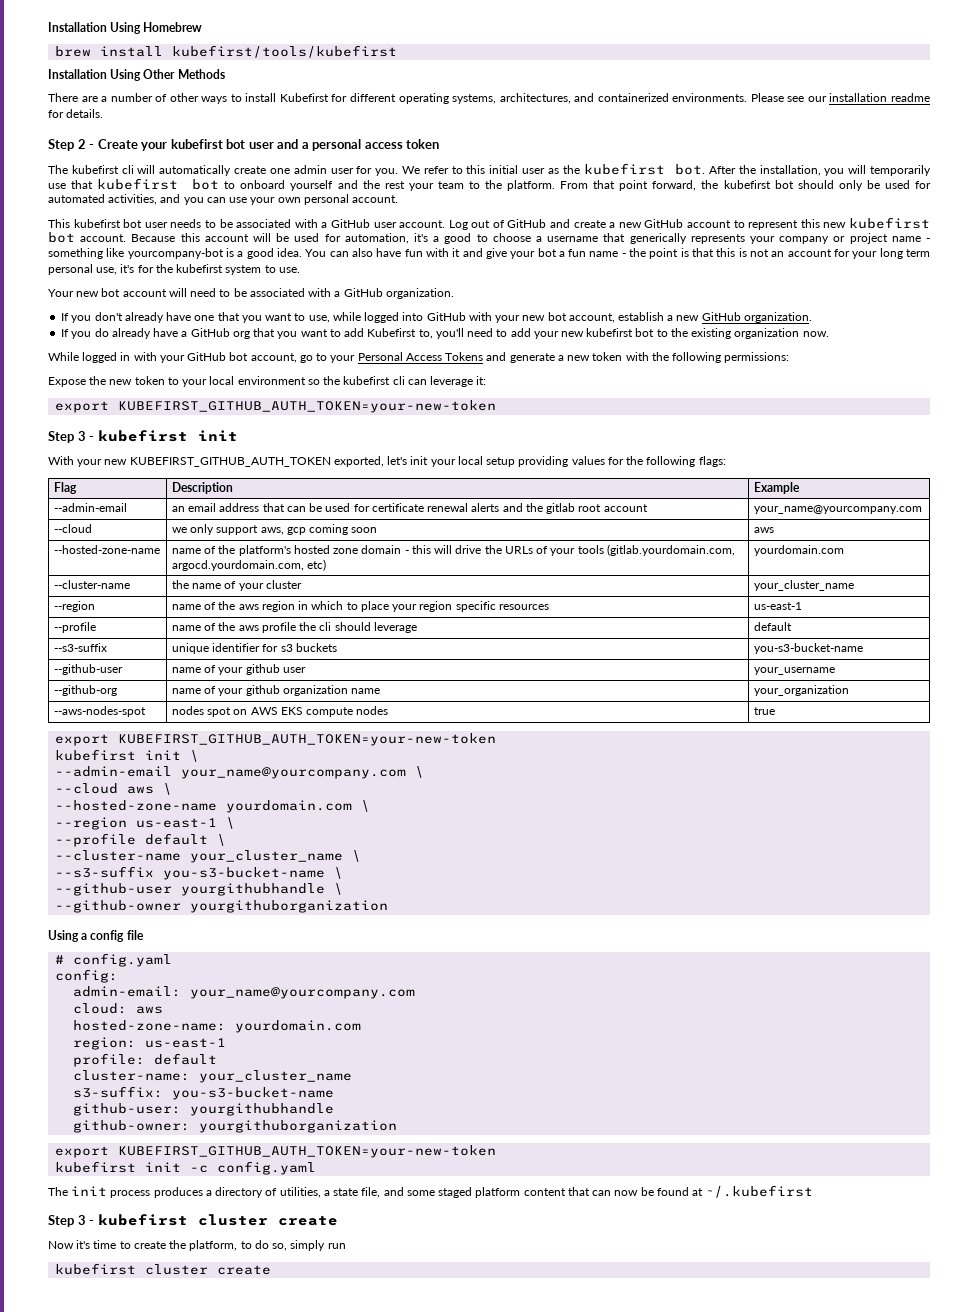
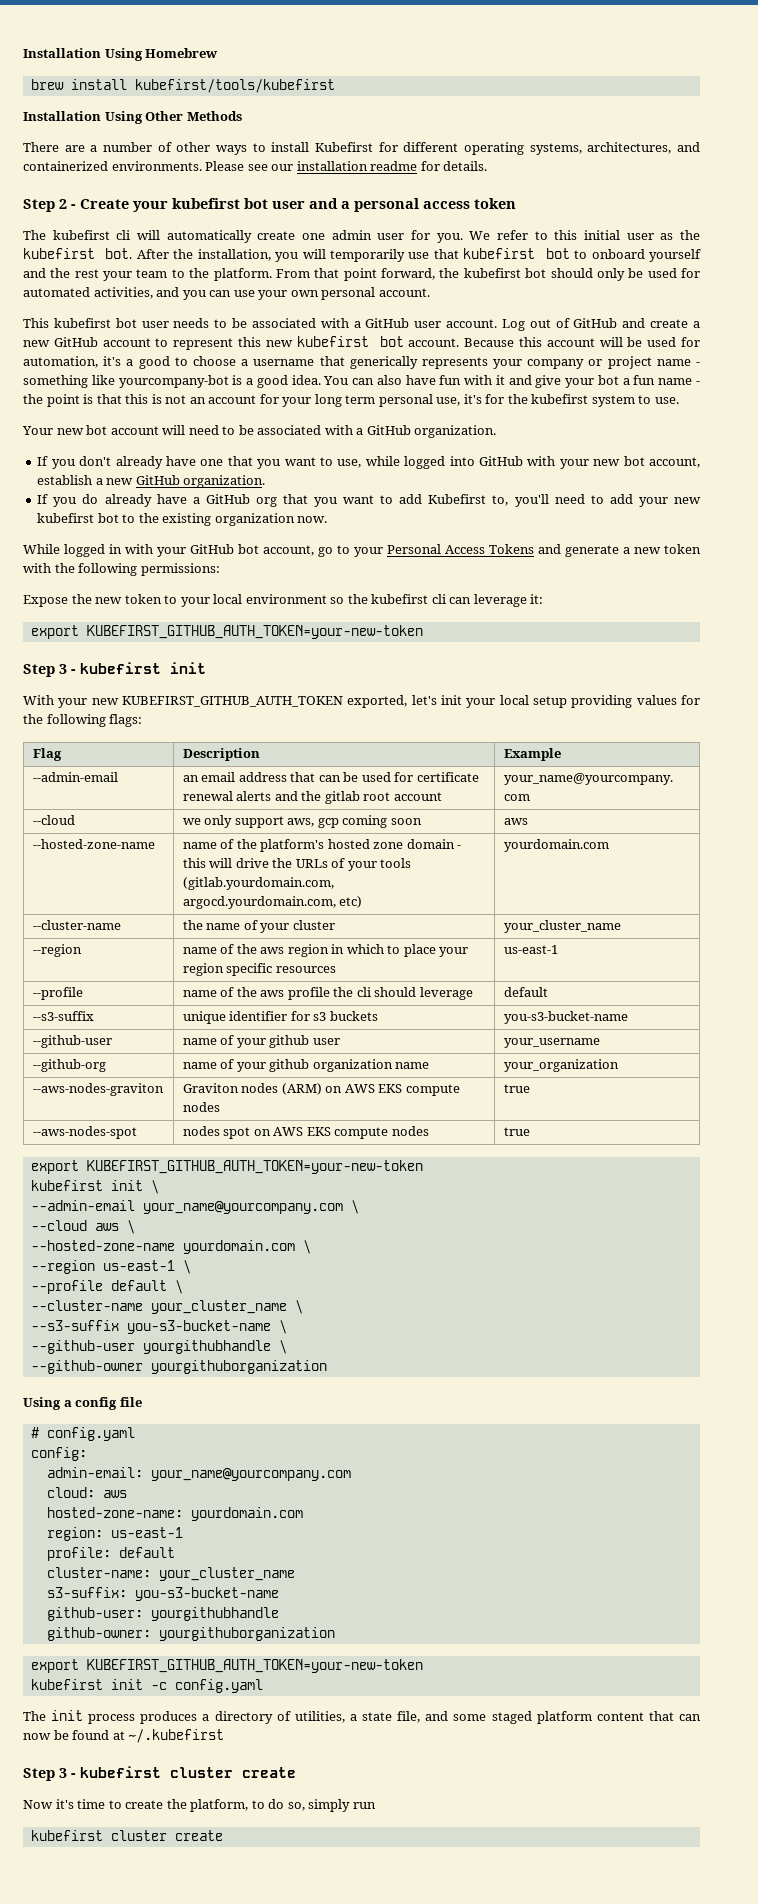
+ --aws-nodes-graviton | Graviton nodes (ARM) on AWS EKS compute nodes | true

